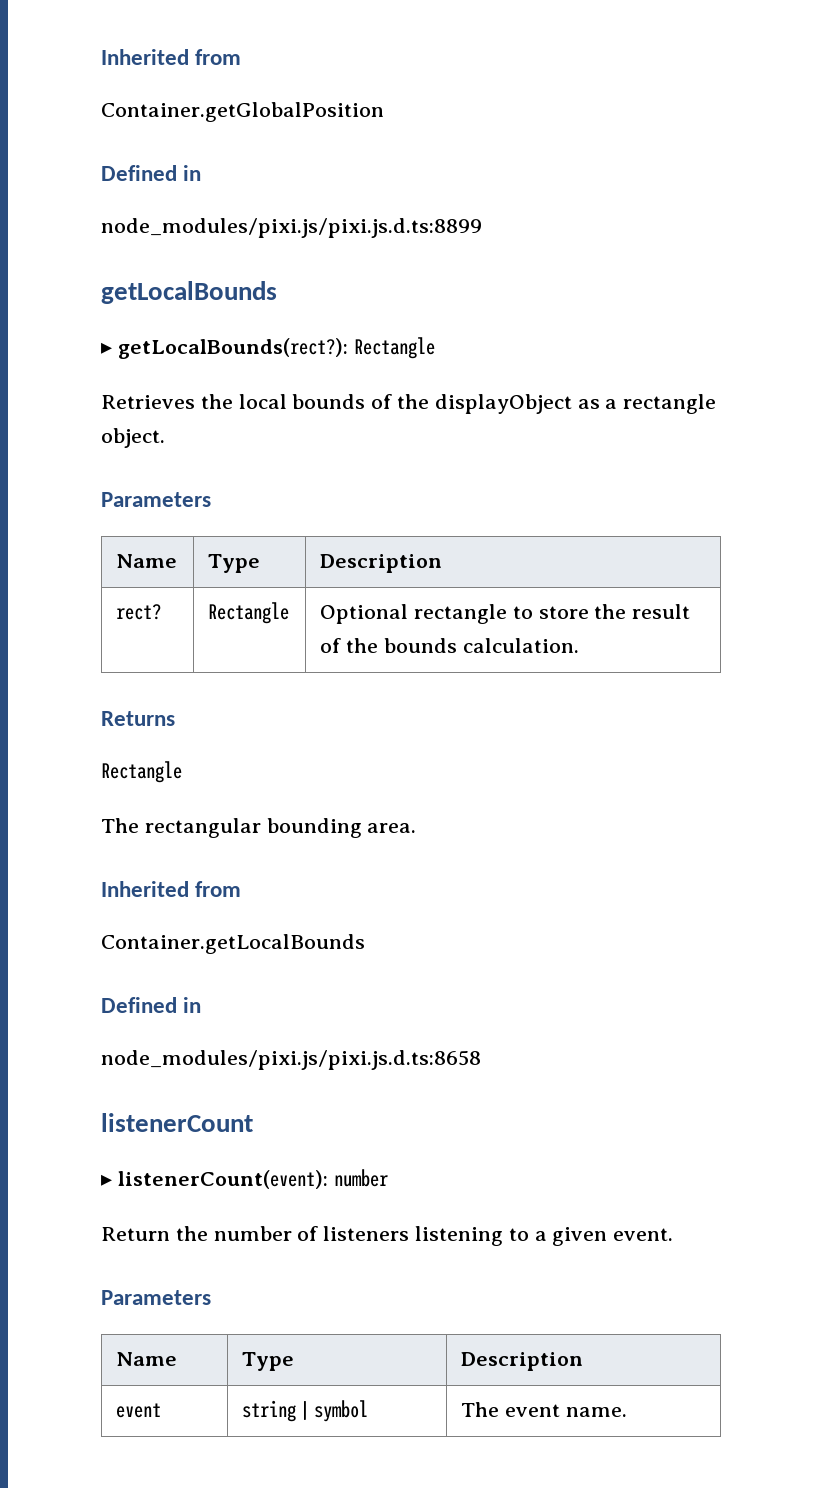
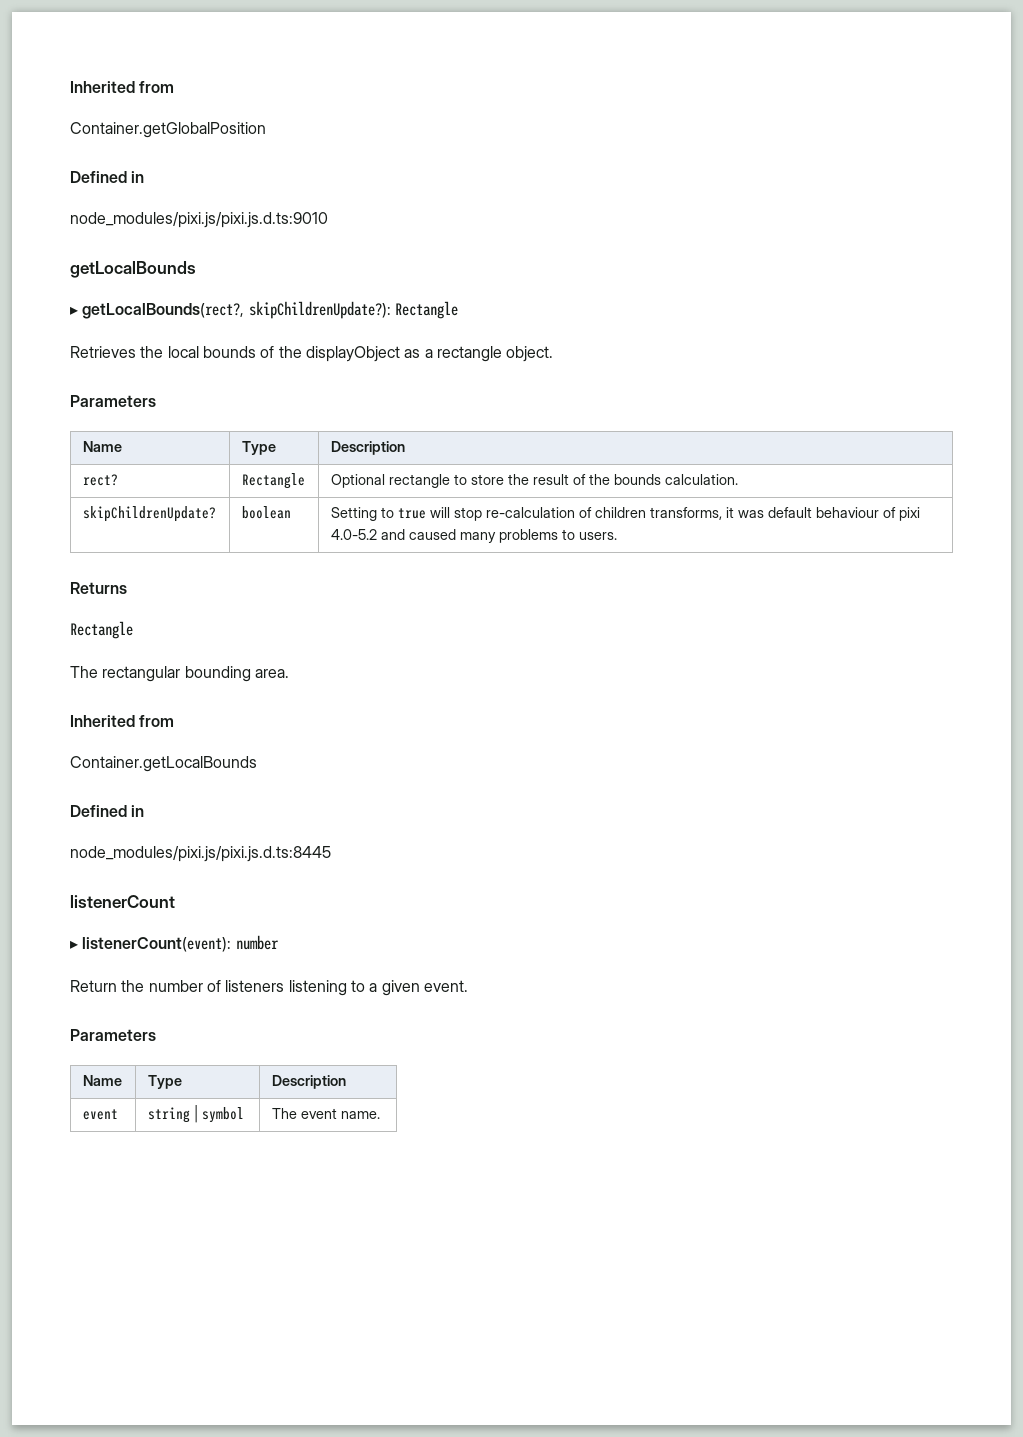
- node_modules/pixi.js/pixi.js.d.ts:8899
+ node_modules/pixi.js/pixi.js.d.ts:9010
- ▸ getLocalBounds(rect?): Rectangle
+ ▸ getLocalBounds(rect?, skipChildrenUpdate?): Rectangle
+ skipChildrenUpdate? | boolean | Setting to true will stop re-calculation of children transforms, it was default behaviour of pixi 4.0-5.2 and caused many problems to users.
- node_modules/pixi.js/pixi.js.d.ts:8658
+ node_modules/pixi.js/pixi.js.d.ts:8445

